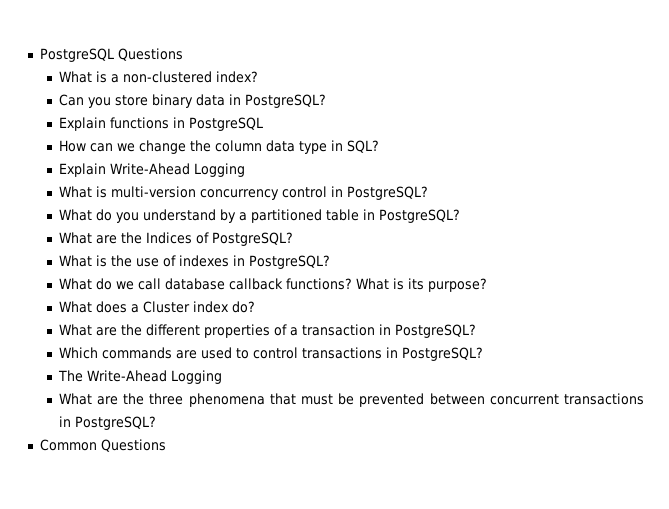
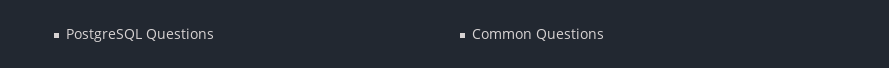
- What is a non-clustered index?
- Can you store binary data in PostgreSQL?
- Explain functions in PostgreSQL
- How can we change the column data type in SQL?
- Explain Write-Ahead Logging
- What is multi-version concurrency control in PostgreSQL?
- What do you understand by a partitioned table in PostgreSQL?
- What are the Indices of PostgreSQL?
- What is the use of indexes in PostgreSQL?
- What do we call database callback functions? What is its purpose?
- What does a Cluster index do?
- What are the different properties of a transaction in PostgreSQL?
- Which commands are used to control transactions in PostgreSQL?
- The Write-Ahead Logging
- What are the three phenomena that must be prevented between concurrent transactions in PostgreSQL?

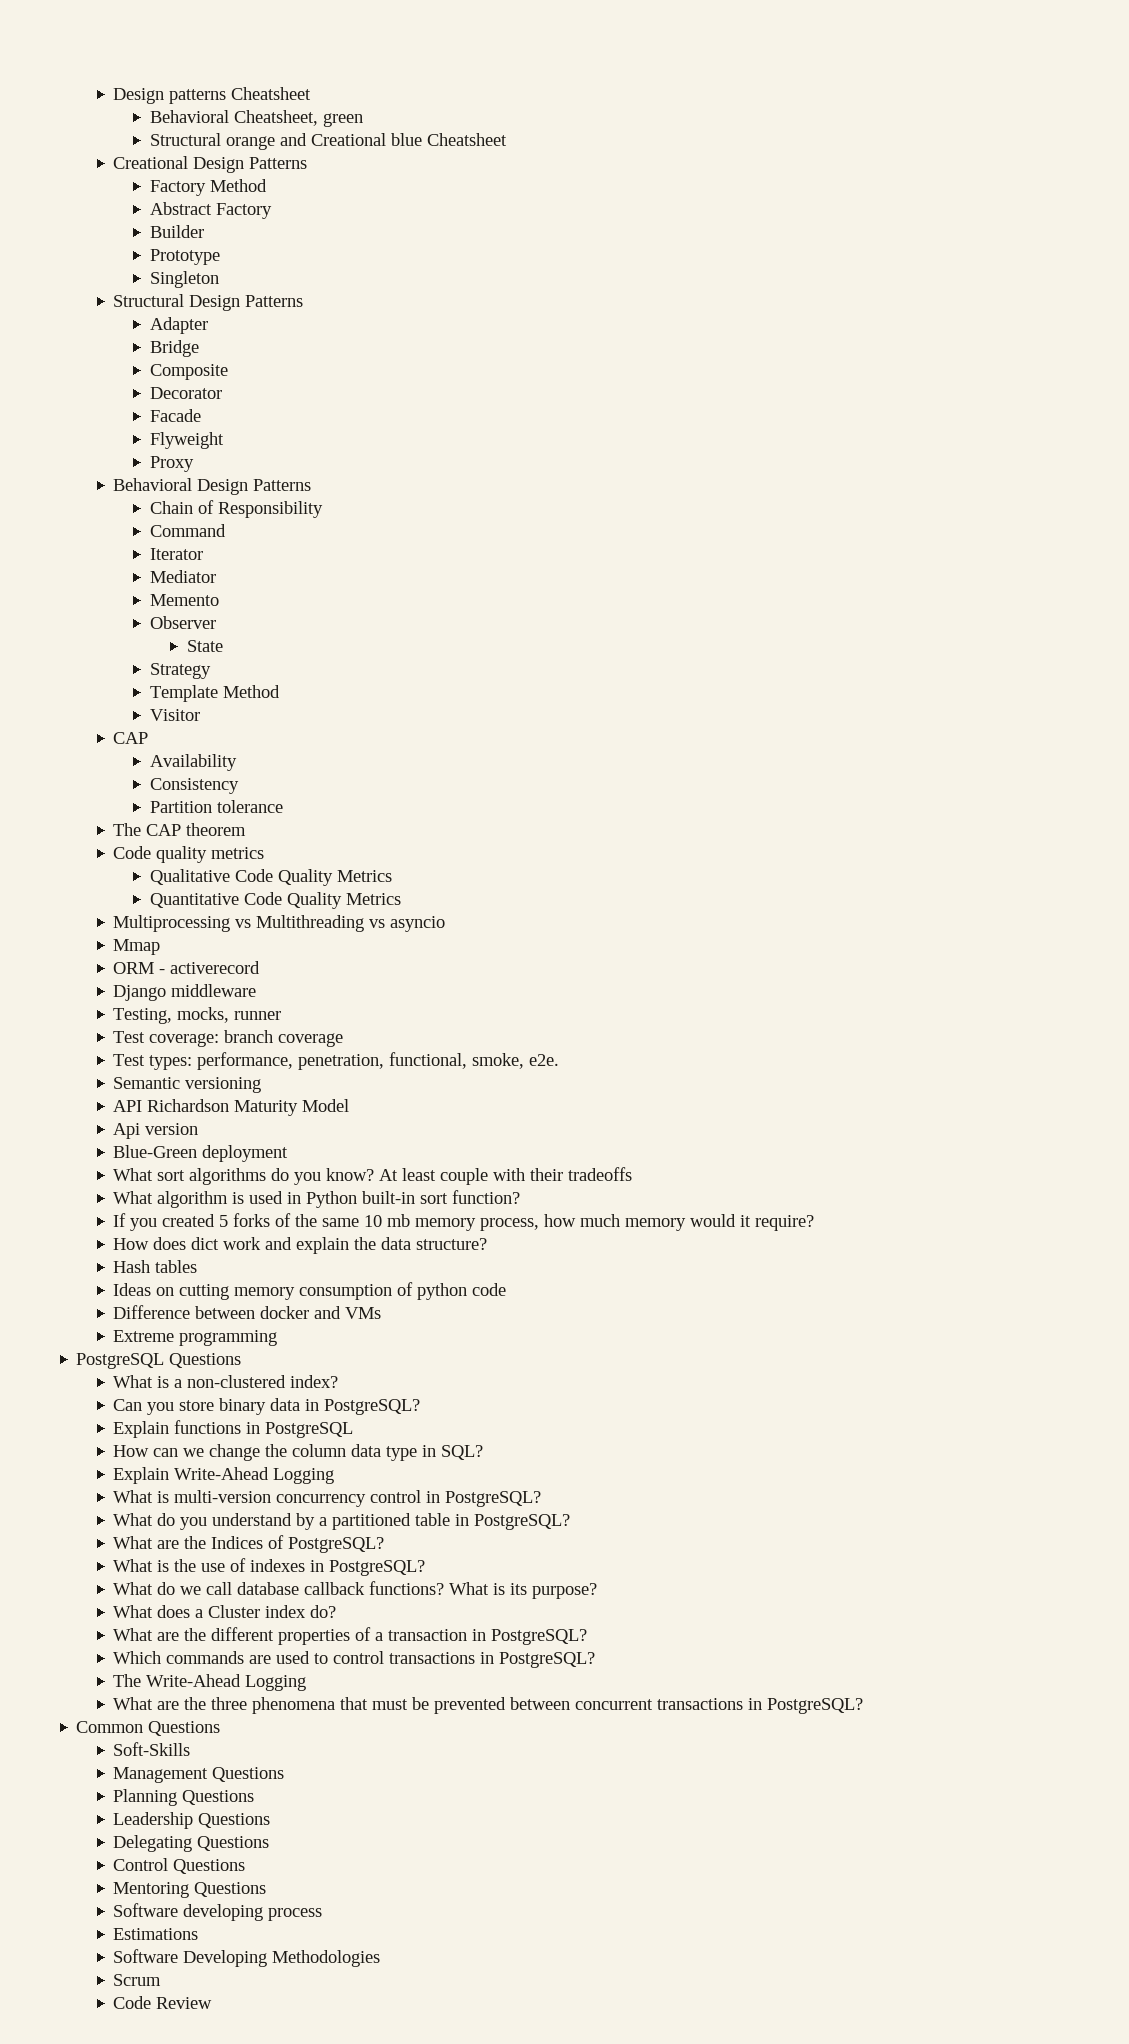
+ Design patterns Cheatsheet
+ Behavioral Cheatsheet, green
+ Structural orange and Creational blue Cheatsheet
+ Creational Design Patterns
+ Factory Method
+ Abstract Factory
+ Builder
+ Prototype
+ Singleton
+ Structural Design Patterns
+ Adapter
+ Bridge
+ Composite
+ Decorator
+ Facade
+ Flyweight
+ Proxy
+ Behavioral Design Patterns
+ Chain of Responsibility
+ Command
+ Iterator
+ Mediator
+ Memento
+ Observer
+ State
+ Strategy
+ Template Method
+ Visitor
+ CAP
+ Availability
+ Consistency
+ Partition tolerance
+ The CAP theorem
+ Code quality metrics
+ Qualitative Code Quality Metrics
+ Quantitative Code Quality Metrics
+ Multiprocessing vs Multithreading vs asyncio
+ Mmap
+ ORM - activerecord
+ Django middleware
+ Testing, mocks, runner
+ Test coverage: branch coverage
+ Test types: performance, penetration, functional, smoke, е2е.
+ Semantic versioning
+ API Richardson Maturity Model
+ Api version
+ Blue-Green deployment
+ What sort algorithms do you know? At least couple with their tradeoffs
+ What algorithm is used in Python built-in sort function?
+ If you created 5 forks of the same 10 mb memory process, how much memory would it require?
+ How does dict work and explain the data structure?
+ Hash tables
+ Ideas on cutting memory consumption of python code
+ Difference between docker and VMs
+ Extreme programming
  PostgreSQL Questions
+ What is a non-clustered index?
+ Can you store binary data in PostgreSQL?
+ Explain functions in PostgreSQL
+ How can we change the column data type in SQL?
+ Explain Write-Ahead Logging
+ What is multi-version concurrency control in PostgreSQL?
+ What do you understand by a partitioned table in PostgreSQL?
+ What are the Indices of PostgreSQL?
+ What is the use of indexes in PostgreSQL?
+ What do we call database callback functions? What is its purpose?
+ What does a Cluster index do?
+ What are the different properties of a transaction in PostgreSQL?
+ Which commands are used to control transactions in PostgreSQL?
+ The Write-Ahead Logging
+ What are the three phenomena that must be prevented between concurrent transactions in PostgreSQL?
  Common Questions
+ Soft-Skills
+ Management Questions
+ Planning Questions
+ Leadership Questions
+ Delegating Questions
+ Control Questions
+ Mentoring Questions
+ Software developing process
+ Estimations
+ Software Developing Methodologies
+ Scrum
+ Code Review

